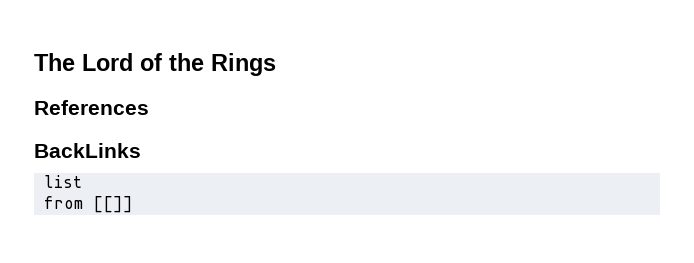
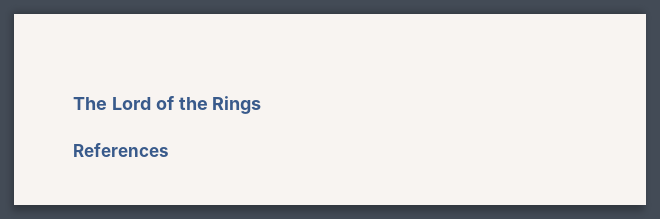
- BackLinks
- list
- from [[]]

